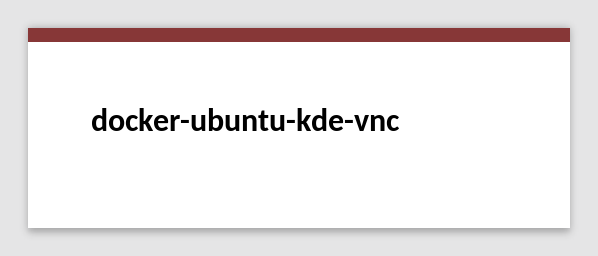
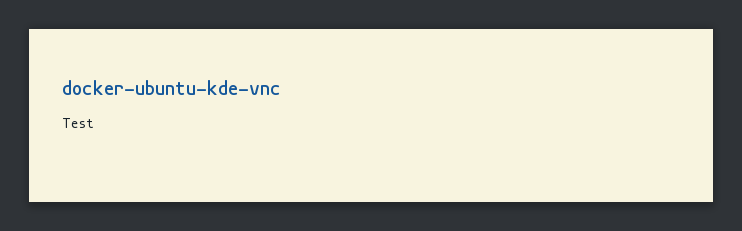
+ Test

